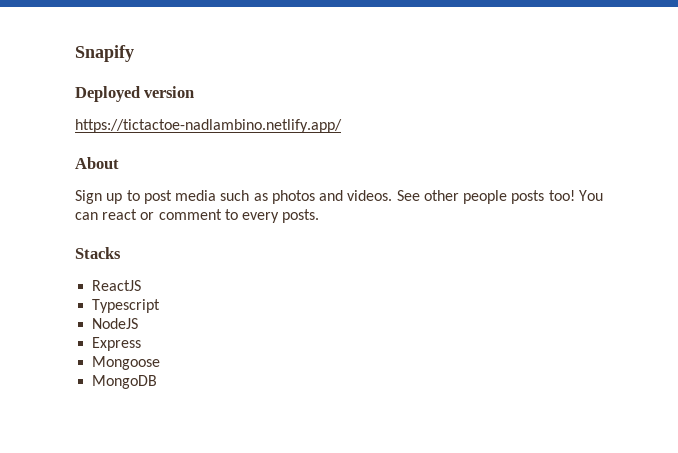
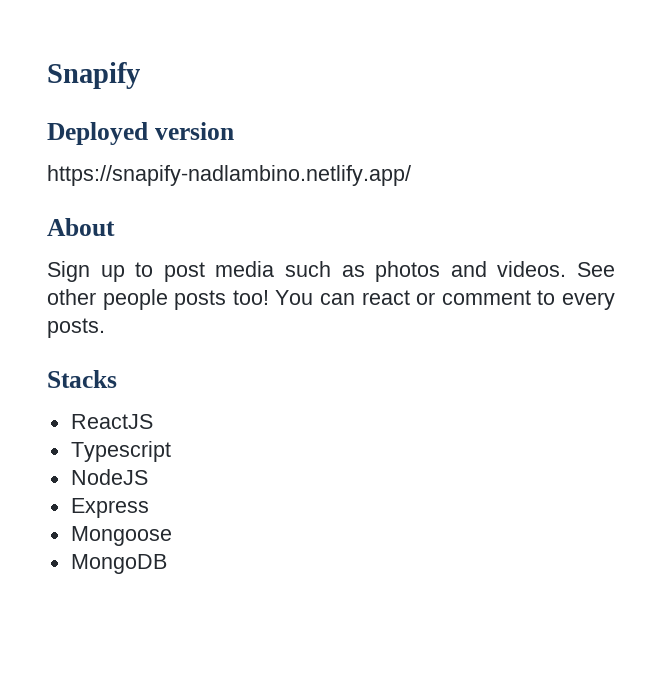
- https://tictactoe-nadlambino.netlify.app/
+ https://snapify-nadlambino.netlify.app/

